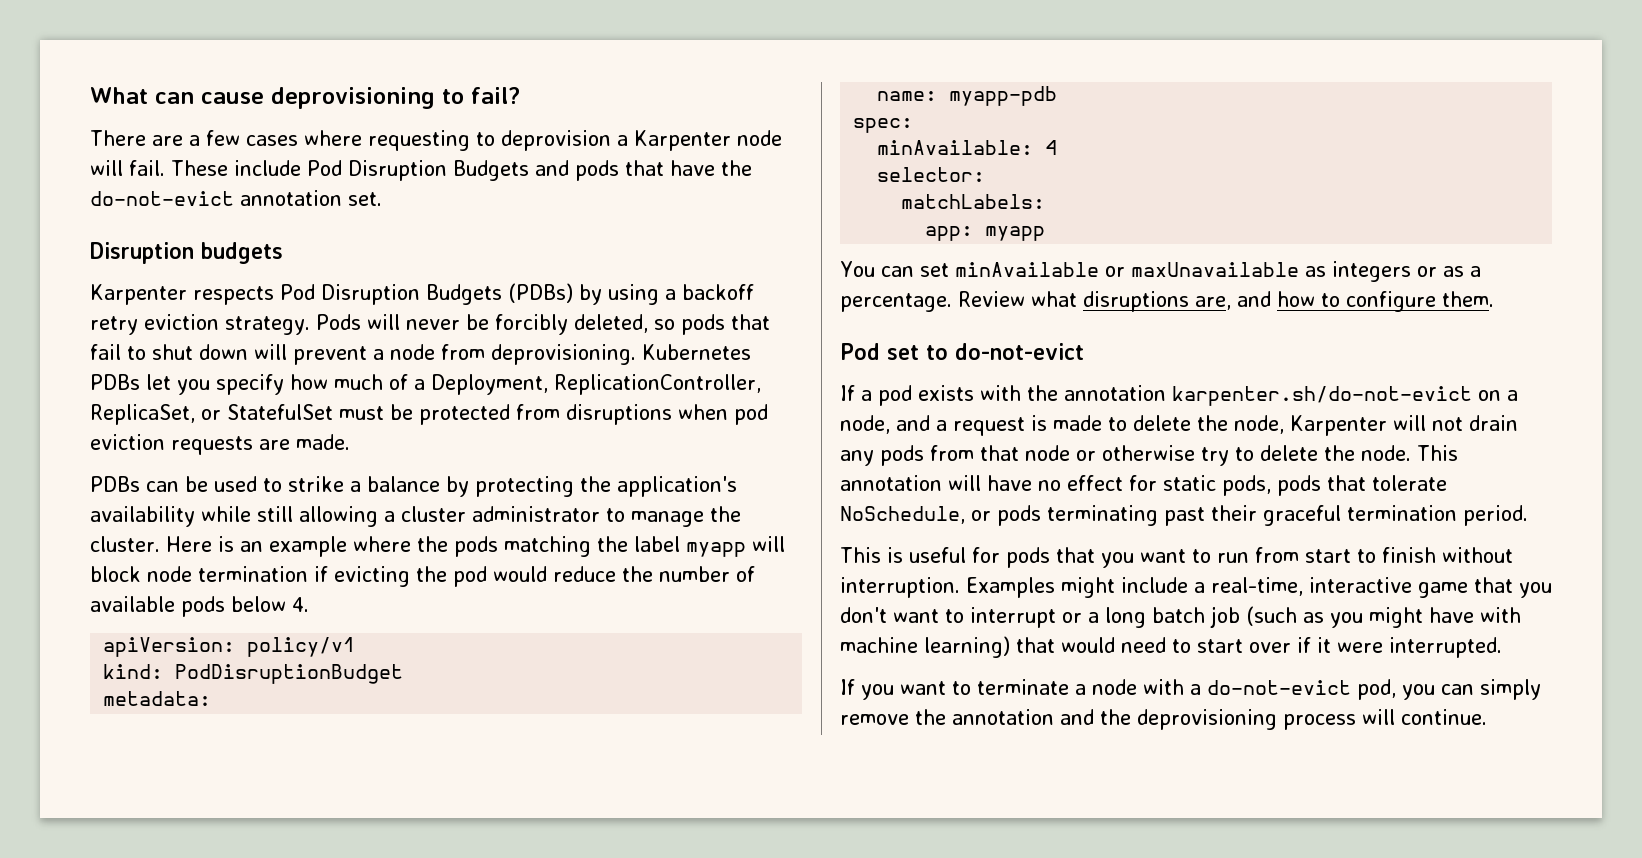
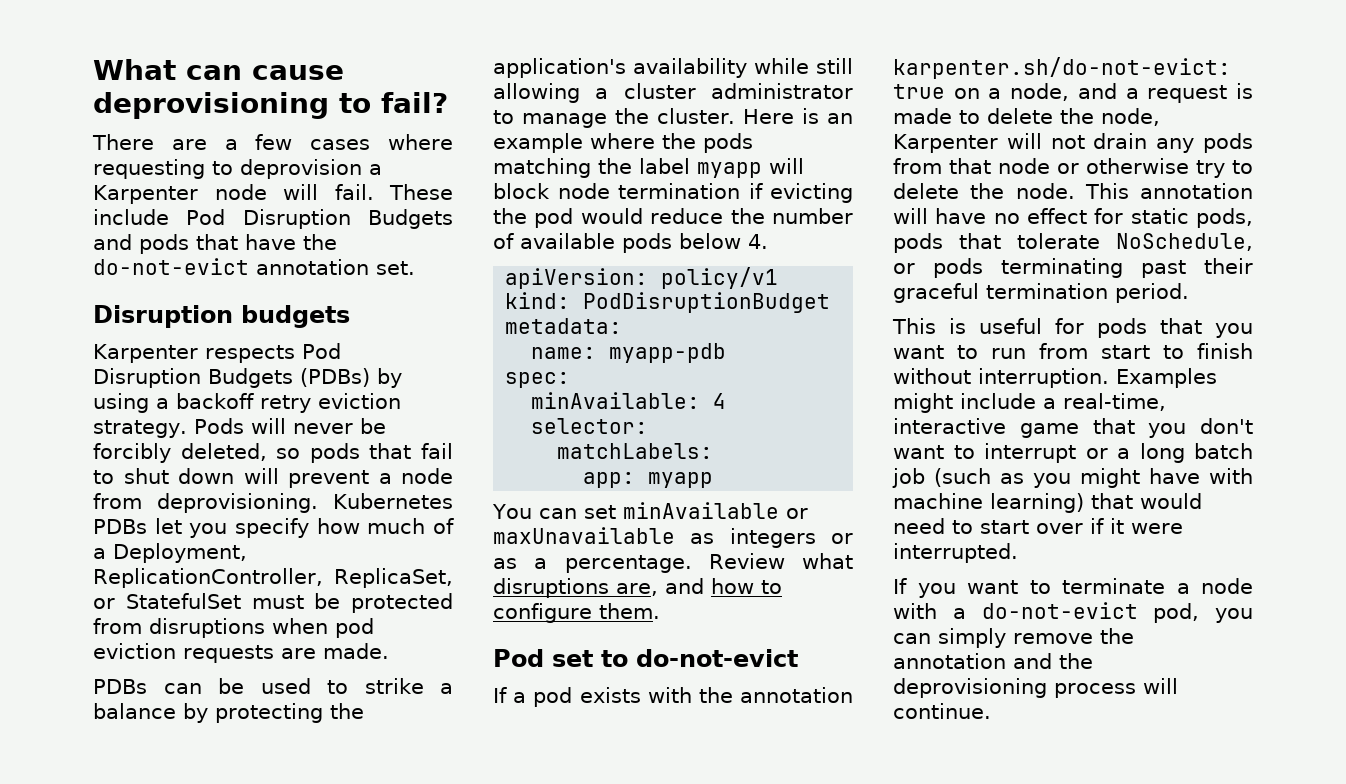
- If a pod exists with the annotation karpenter.sh/do-not-evict on a node, and a request is made to delete the node, Karpenter will not drain any pods from that node or otherwise try to delete the node.
+ If a pod exists with the annotation karpenter.sh/do-not-evict: true on a node, and a request is made to delete the node, Karpenter will not drain any pods from that node or otherwise try to delete the node.

